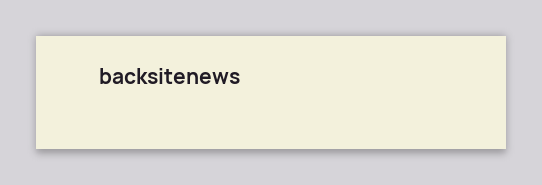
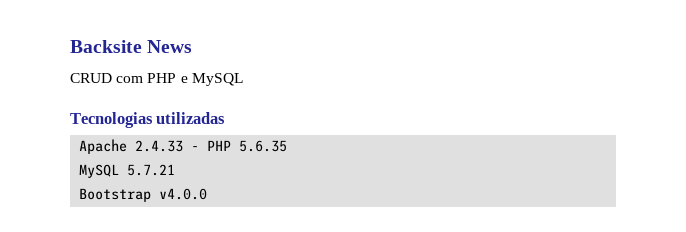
- backsitenews
+ Backsite News
+ CRUD com PHP e MySQL
+ Tecnologias utilizadas
+ Apache 2.4.33 - PHP 5.6.35
+ MySQL 5.7.21
+ Bootstrap v4.0.0

